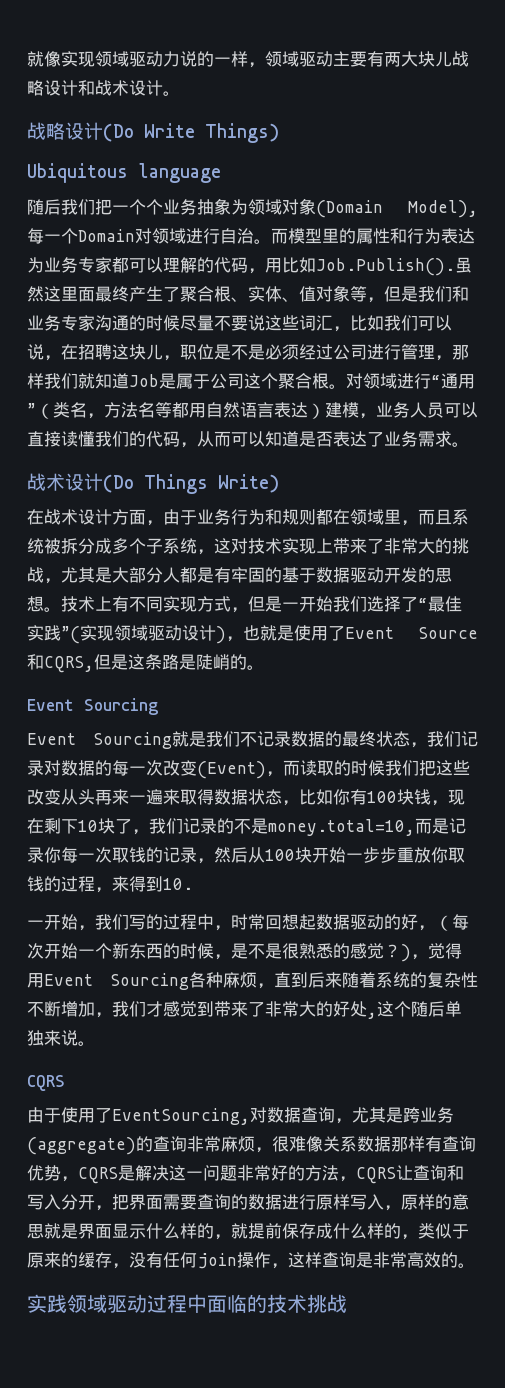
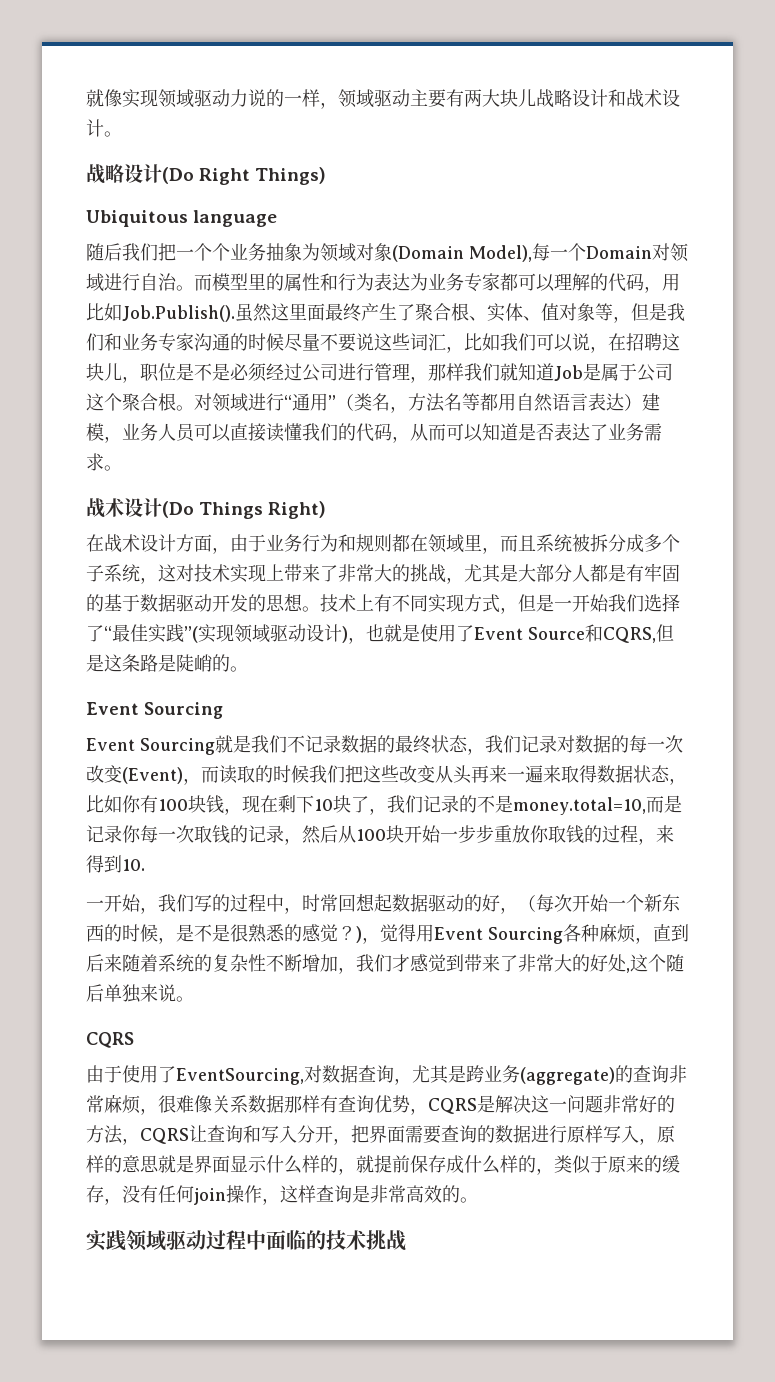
- 战略设计(Do Write Things)
+ 战略设计(Do Right Things)
- 战术设计(Do Things Write)
+ 战术设计(Do Things Right)

